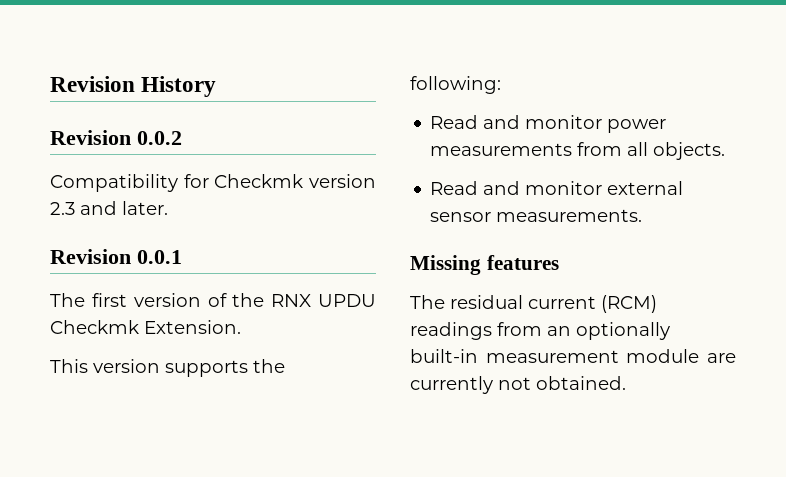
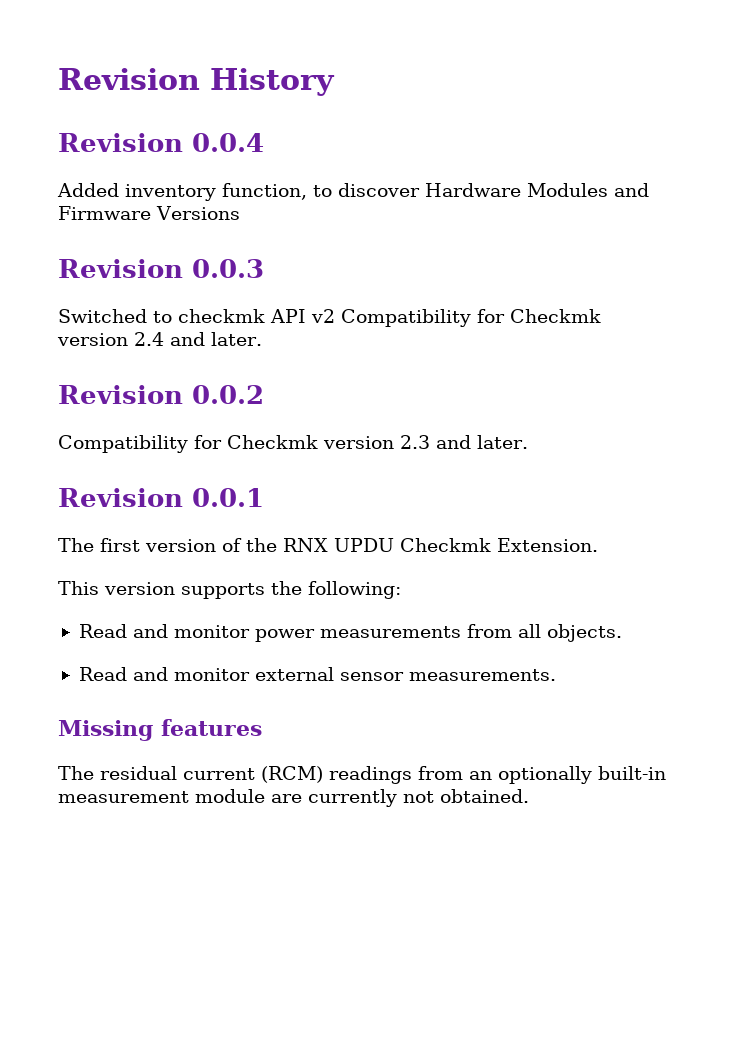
+ Revision 0.0.4
+ Added inventory function, to discover Hardware Modules and Firmware Versions
+ Revision 0.0.3
+ Switched to checkmk API v2 Compatibility for Checkmk version 2.4 and later.

